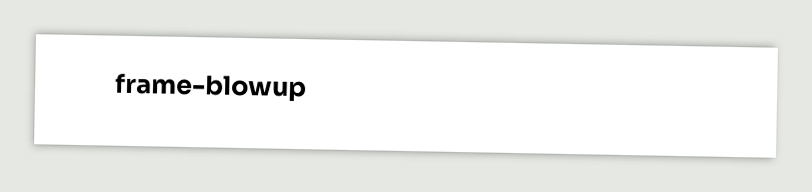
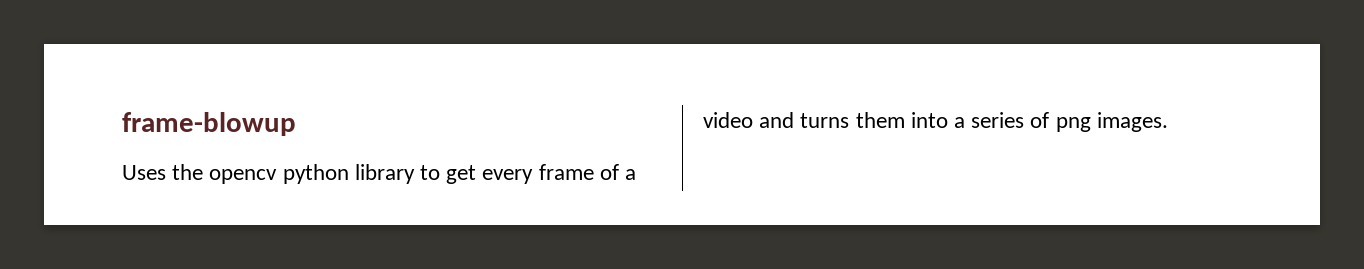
+ Uses the opencv python library to get every frame of a video and turns them into a series of png images.

